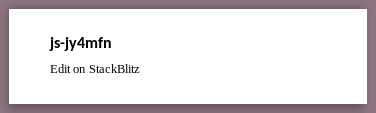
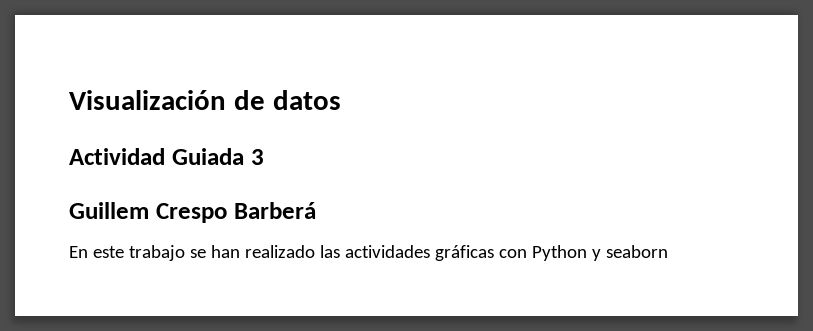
- js-jy4mfn
- Edit on StackBlitz
+ Visualización de datos
+ Actividad Guiada 3
+ Guillem Crespo Barberá
+ En este trabajo se han realizado las actividades gráficas con Python y seaborn

